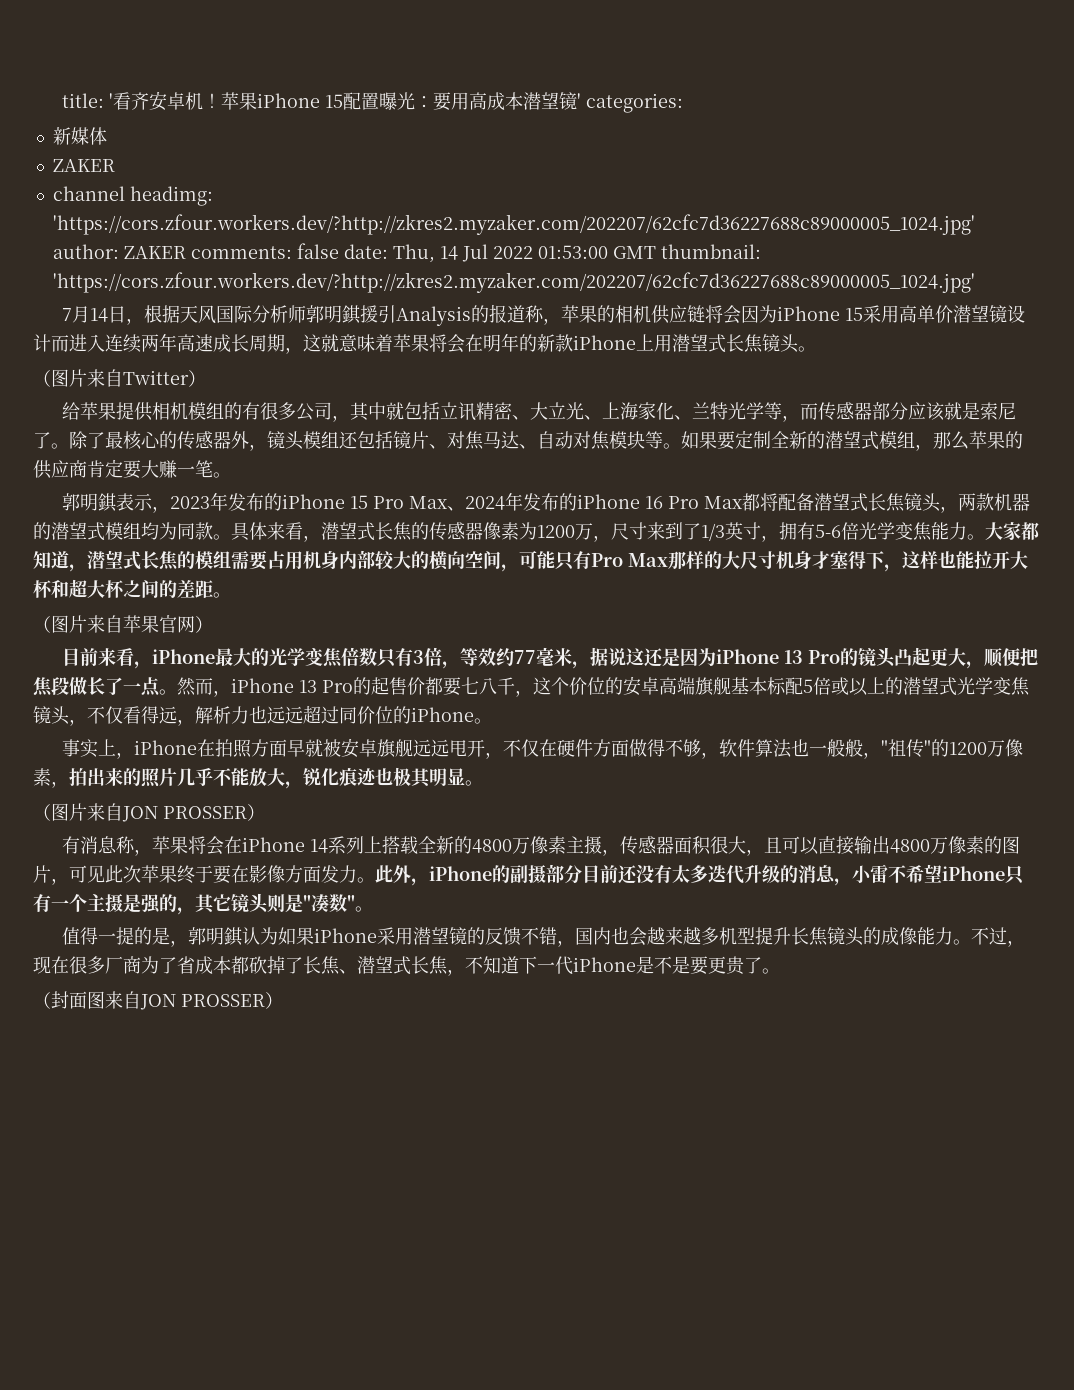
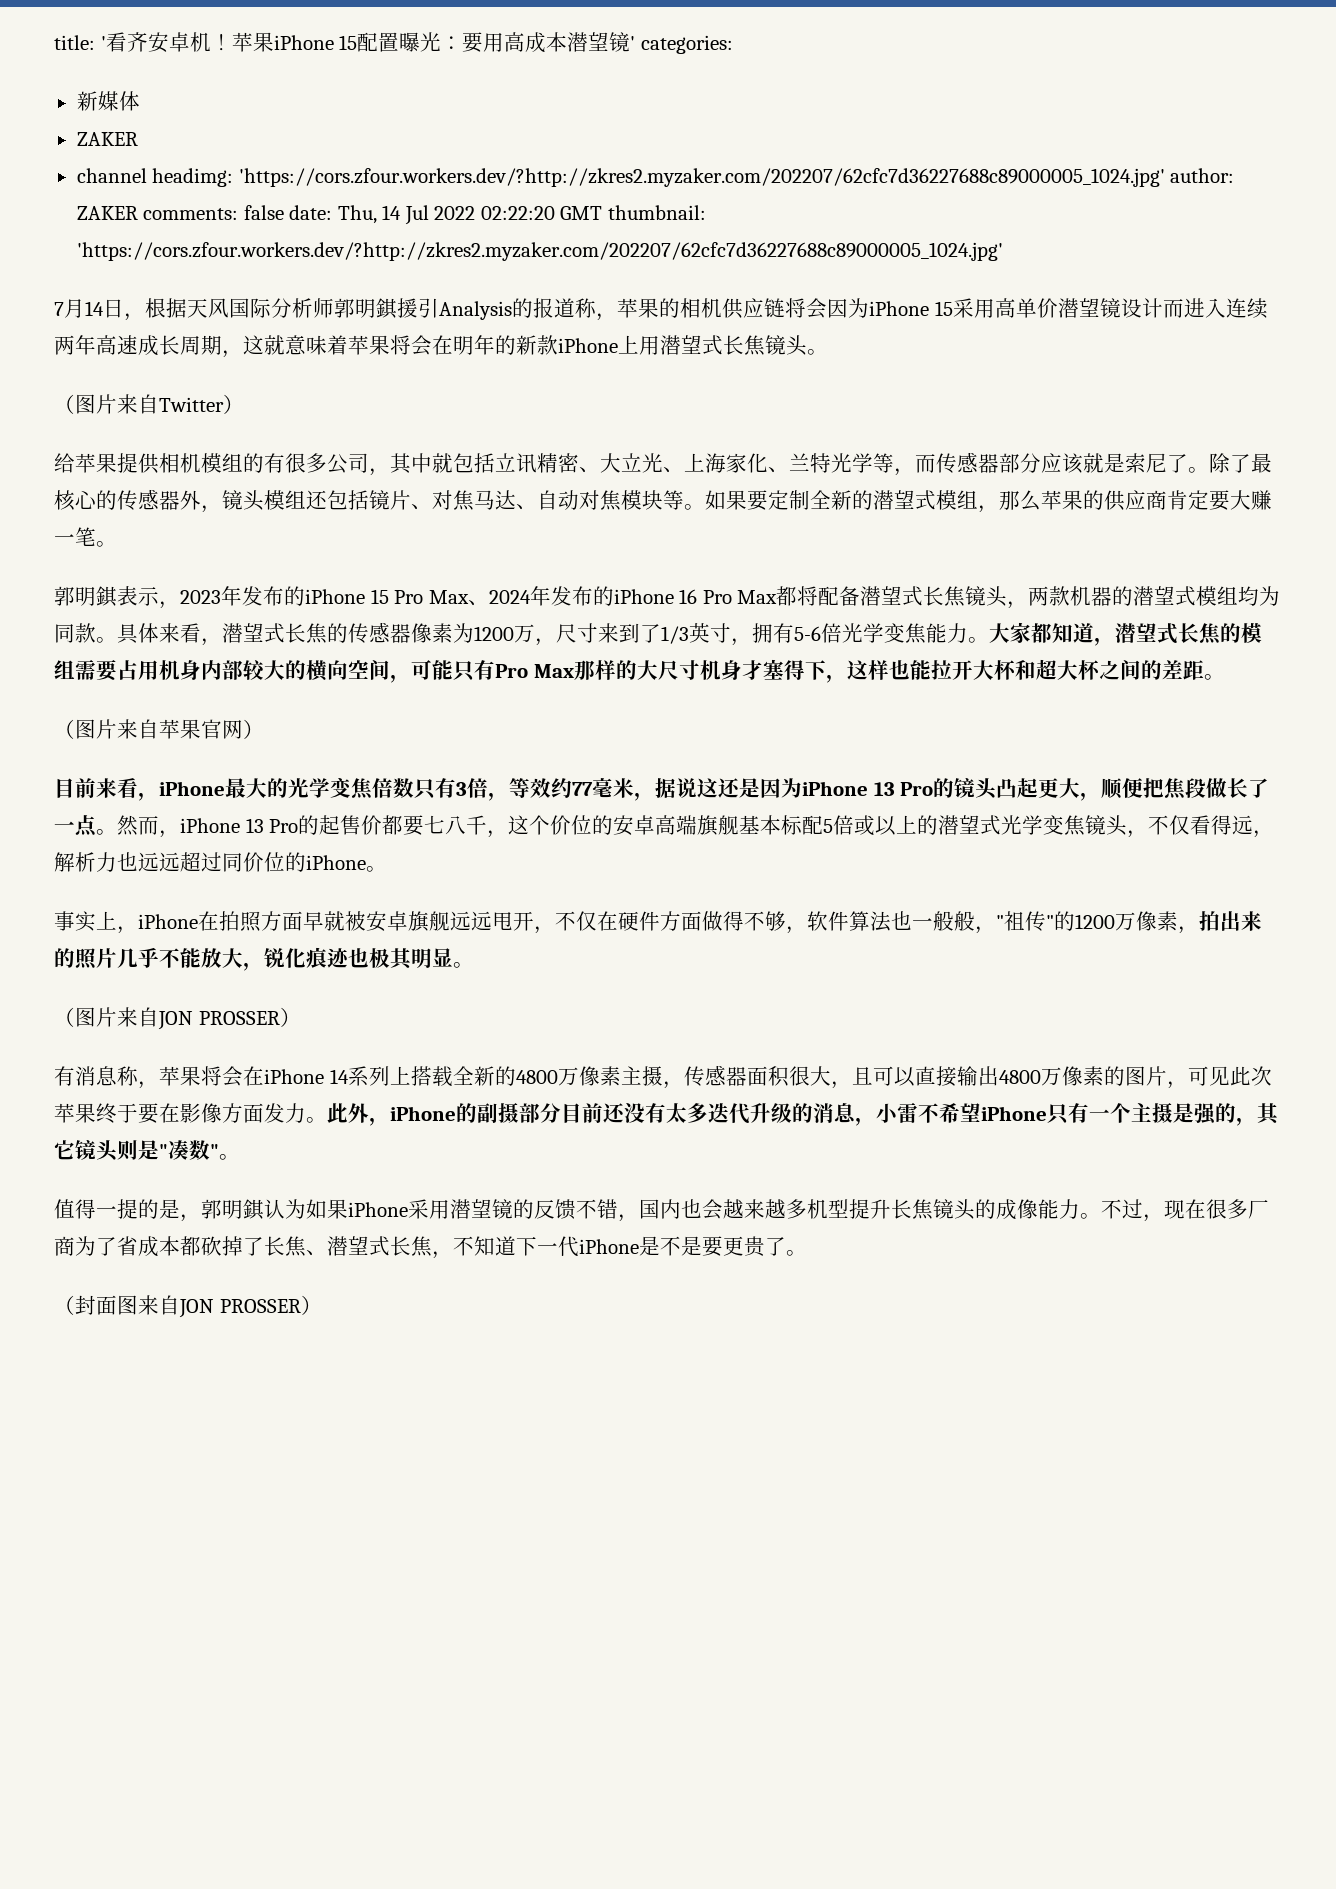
- channel headimg: 'https://cors.zfour.workers.dev/?http://zkres2.myzaker.com/202207/62cfc7d36227688c89000005_1024.jpg' author: ZAKER comments: false date: Thu, 14 Jul 2022 01:53:00 GMT thumbnail: 'https://cors.zfour.workers.dev/?http://zkres2.myzaker.com/202207/62cfc7d36227688c89000005_1024.jpg'
+ channel headimg: 'https://cors.zfour.workers.dev/?http://zkres2.myzaker.com/202207/62cfc7d36227688c89000005_1024.jpg' author: ZAKER comments: false date: Thu, 14 Jul 2022 02:22:20 GMT thumbnail: 'https://cors.zfour.workers.dev/?http://zkres2.myzaker.com/202207/62cfc7d36227688c89000005_1024.jpg'

